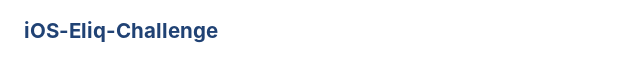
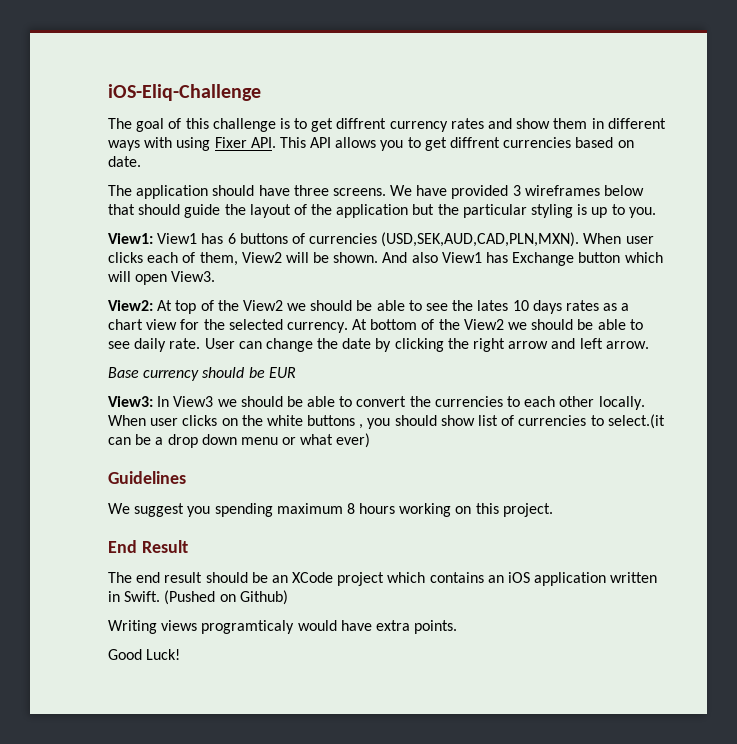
+ The goal of this challenge is to get diffrent currency rates and show them in different ways with using Fixer API. This API allows you to get diffrent currencies based on date.
+ The application should have three screens. We have provided 3 wireframes below that should guide the layout of the application but the particular styling is up to you.
+ View1: View1 has 6 buttons of currencies (USD,SEK,AUD,CAD,PLN,MXN). When user clicks each of them, View2 will be shown. And also View1 has Exchange button which will open View3.
+ View2: At top of the View2 we should be able to see the lates 10 days rates as a chart view for the selected currency. At bottom of the View2 we should be able to see daily rate. User can change the date by clicking the right arrow and left arrow.
+ Base currency should be EUR
+ View3: In View3 we should be able to convert the currencies to each other locally. When user clicks on the white buttons , you should show list of currencies to select.(it can be a drop down menu or what ever)
+ Guidelines
+ We suggest you spending maximum 8 hours working on this project.
+ End Result
+ The end result should be an XCode project which contains an iOS application written in Swift. (Pushed on Github)
+ Writing views programticaly would have extra points.
+ Good Luck!

